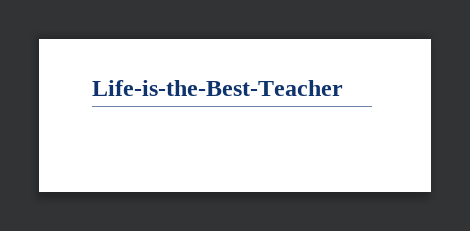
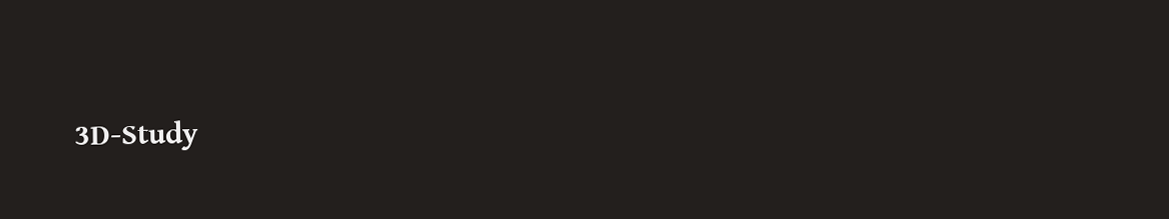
- Life-is-the-Best-Teacher
+ 3D-Study

